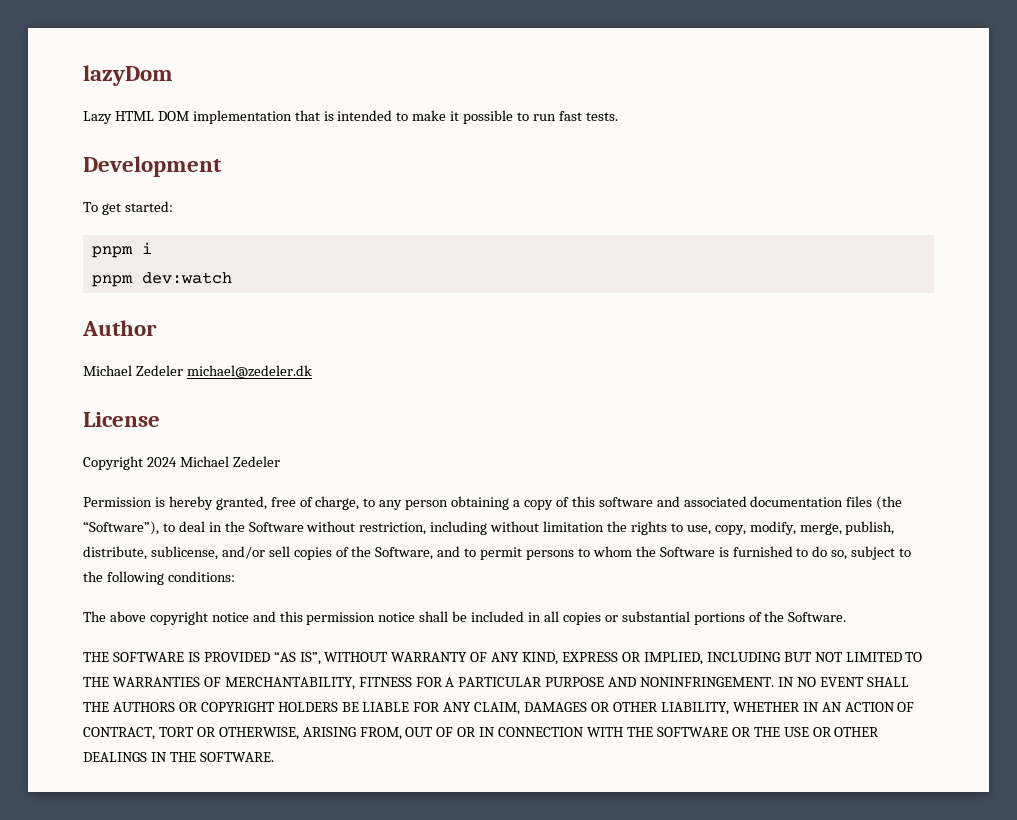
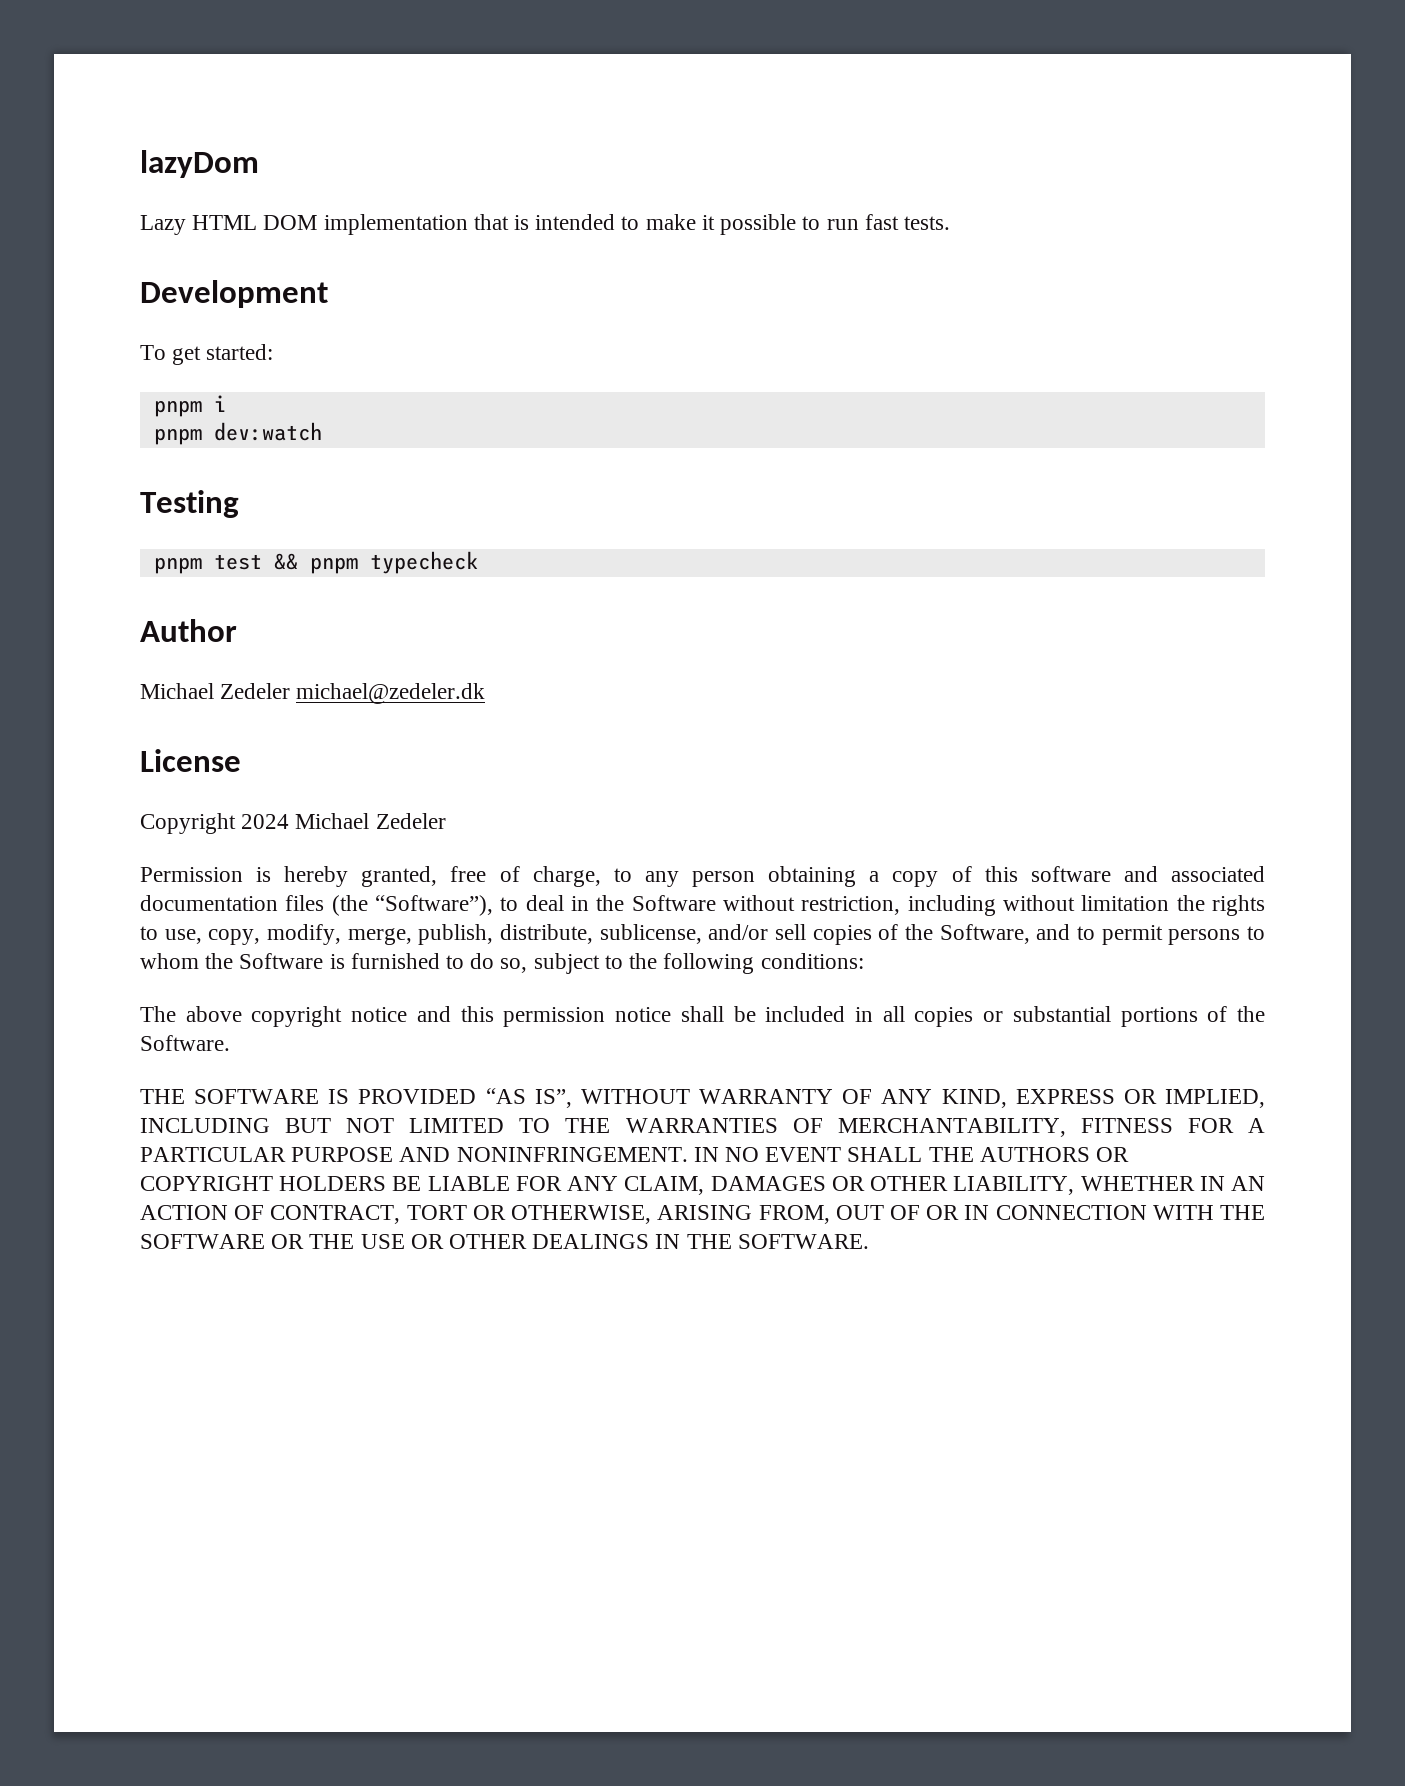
+ Testing
+ pnpm test && pnpm typecheck

